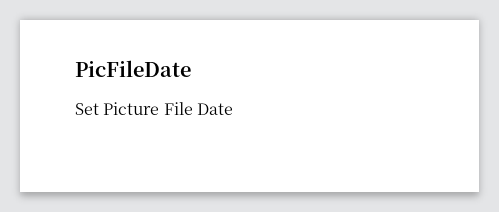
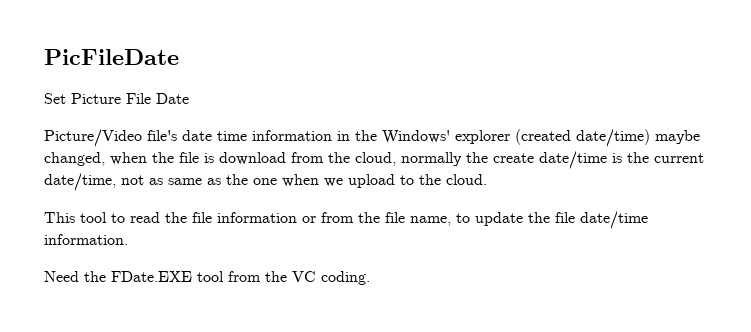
+ Picture/Video file's date time information in the Windows' explorer (created date/time) maybe changed, when the file is download from the cloud, normally the create date/time is the current date/time, not as same as the one when we upload to the cloud.
+ This tool to read the file information or from the file name, to update the file date/time information.
+ Need the FDate.EXE tool from the VC coding.

